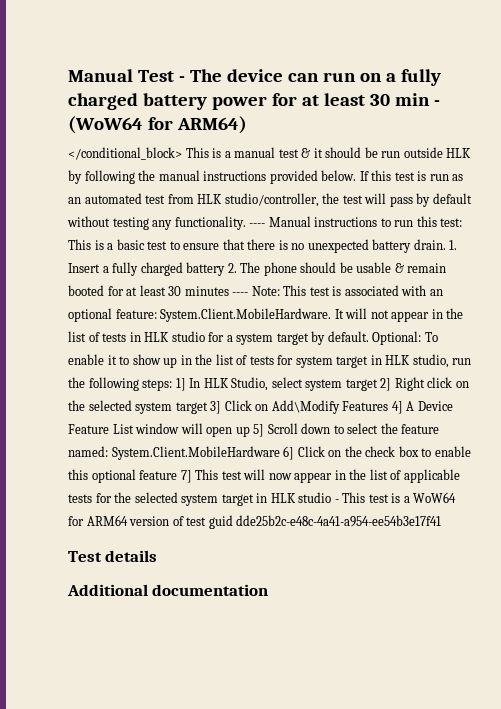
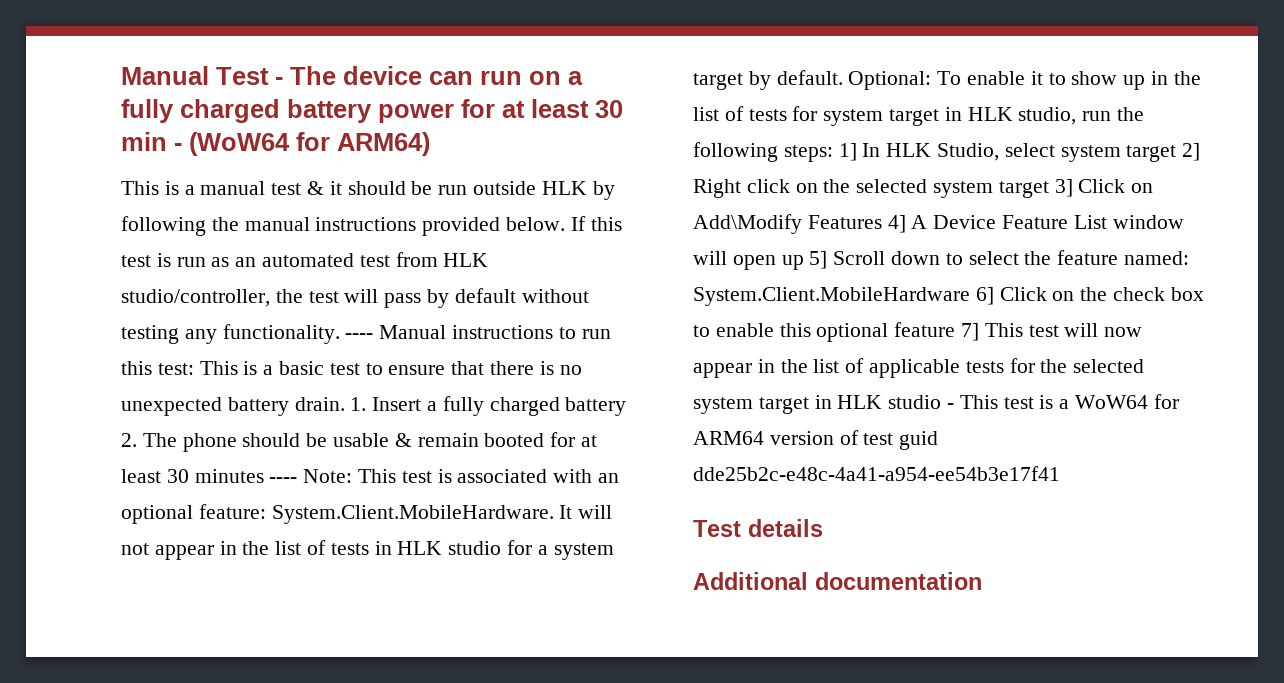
- </conditional_block> This is a manual test & it should be run outside HLK by following the manual instructions provided below.
+ This is a manual test & it should be run outside HLK by following the manual instructions provided below.

